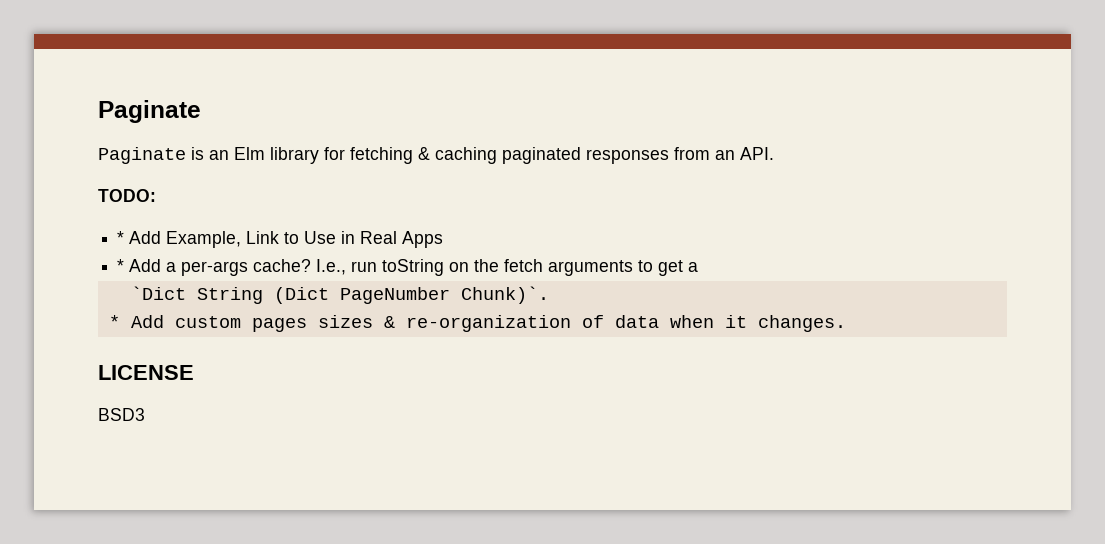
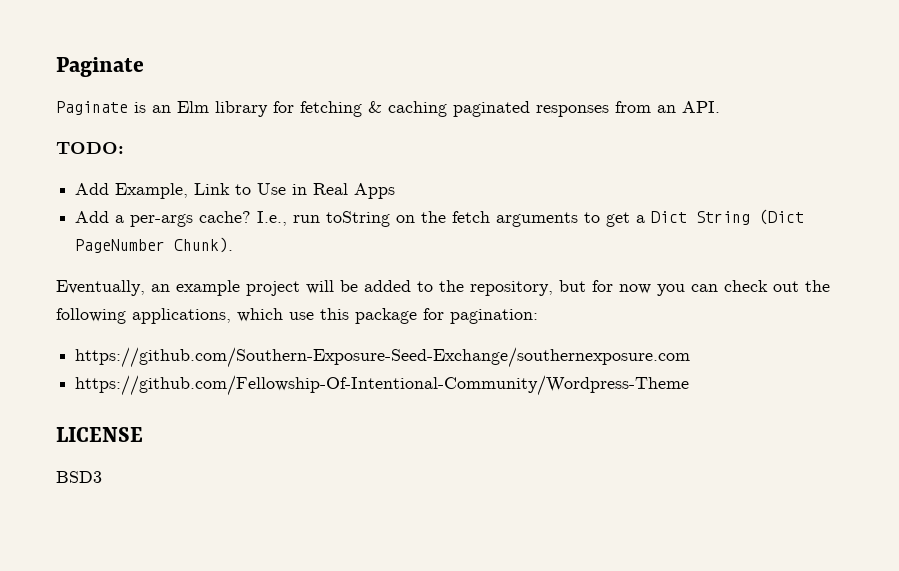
- * Add Example, Link to Use in Real Apps
+ Add Example, Link to Use in Real Apps
- * Add a per-args cache?
+ Add a per-args cache?
- I.e., run toString on the fetch arguments to get a
- `Dict String (Dict PageNumber Chunk)`.
- * Add custom pages sizes & re-organization of data when it changes.
+ I.e., run toString on the fetch arguments to get a Dict String (Dict PageNumber Chunk).
+ Eventually, an example project will be added to the repository, but for now you can check out the following applications, which use this package for pagination:
+ https://github.com/Southern-Exposure-Seed-Exchange/southernexposure.com
+ https://github.com/Fellowship-Of-Intentional-Community/Wordpress-Theme

